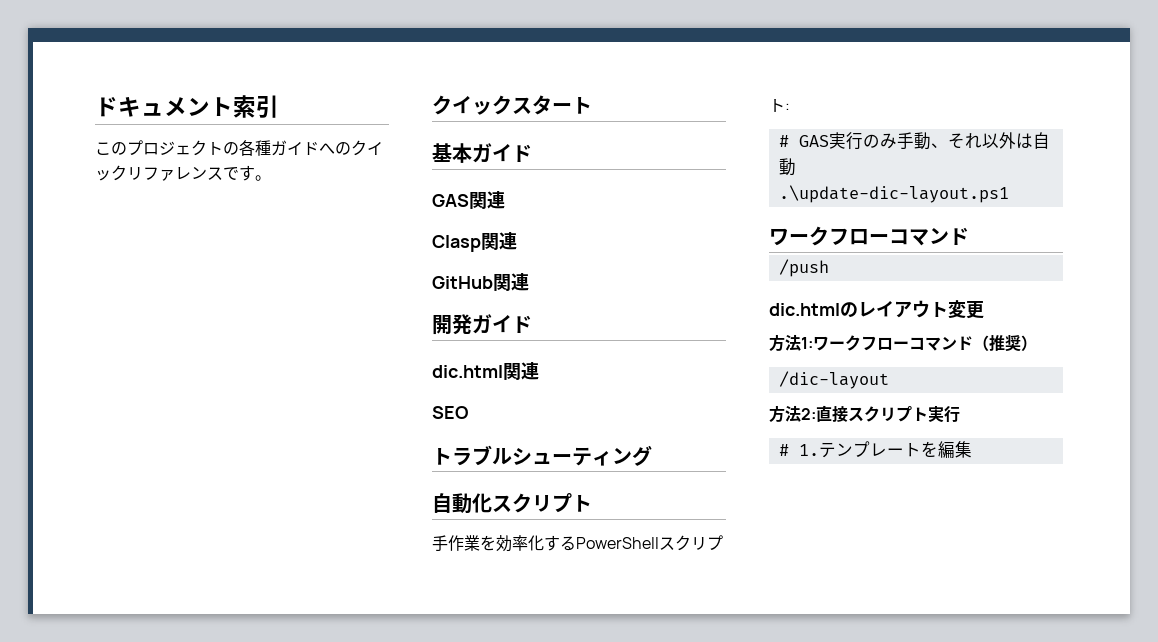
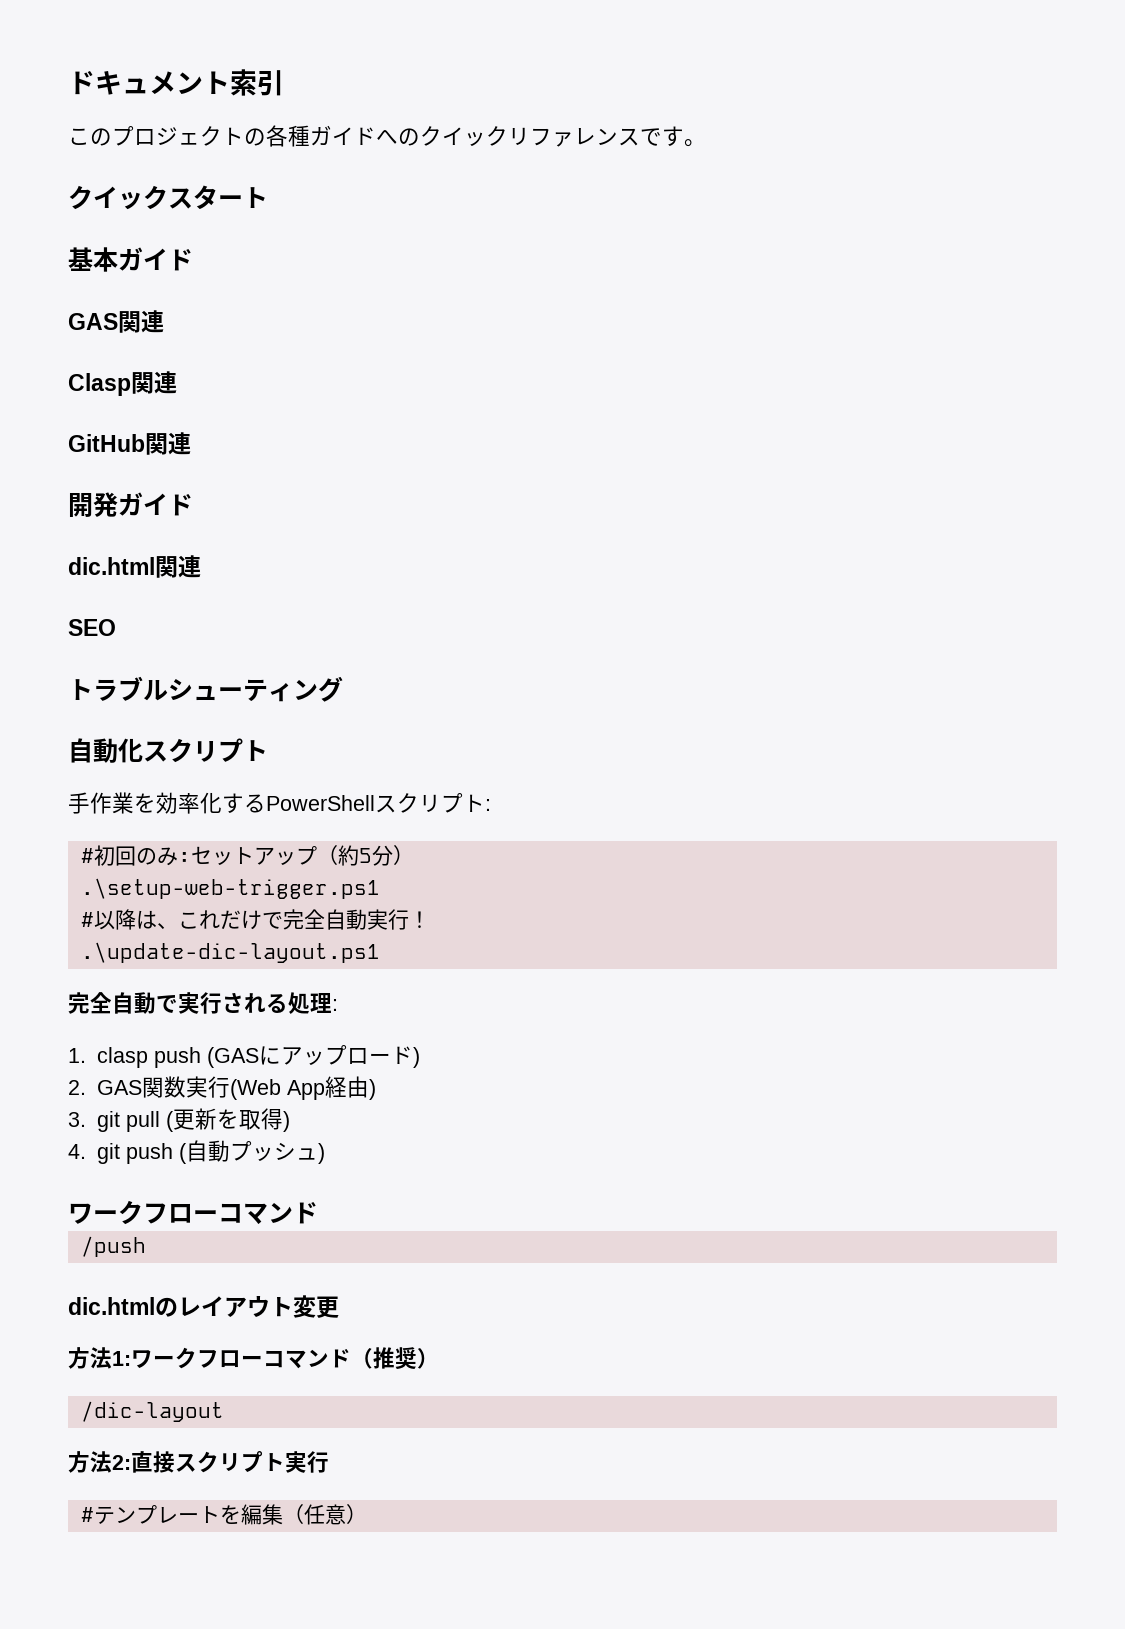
- # GAS実行のみ手動、それ以外は自動
+ #初回のみ:セットアップ（約5分）
+ .\setup-web-trigger.ps1
+ #以降は、これだけで完全自動実行！
  .\update-dic-layout.ps1
+ 完全自動で実行される処理:
+ 1. clasp push (GASにアップロード)
+ 2. GAS関数実行(Web App経由)
+ 3. git pull (更新を取得)
+ 4. git push (自動プッシュ)
- # 1.テンプレートを編集
+ #テンプレートを編集（任意）

